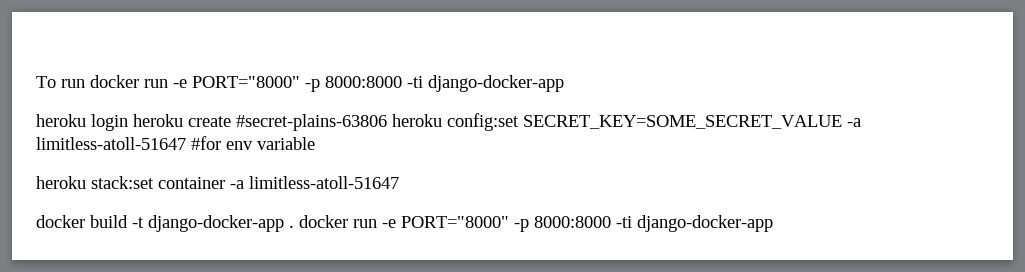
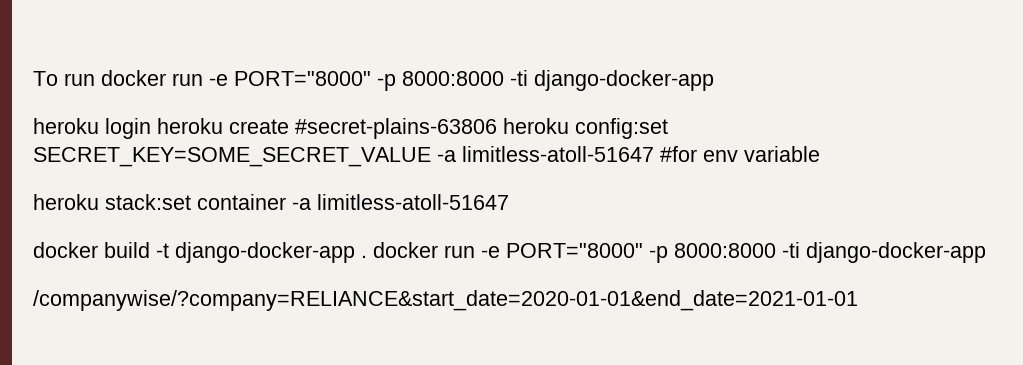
+ /companywise/?company=RELIANCE&start_date=2020-01-01&end_date=2021-01-01

